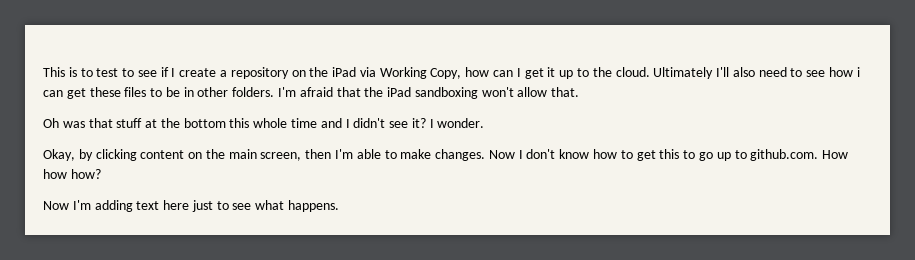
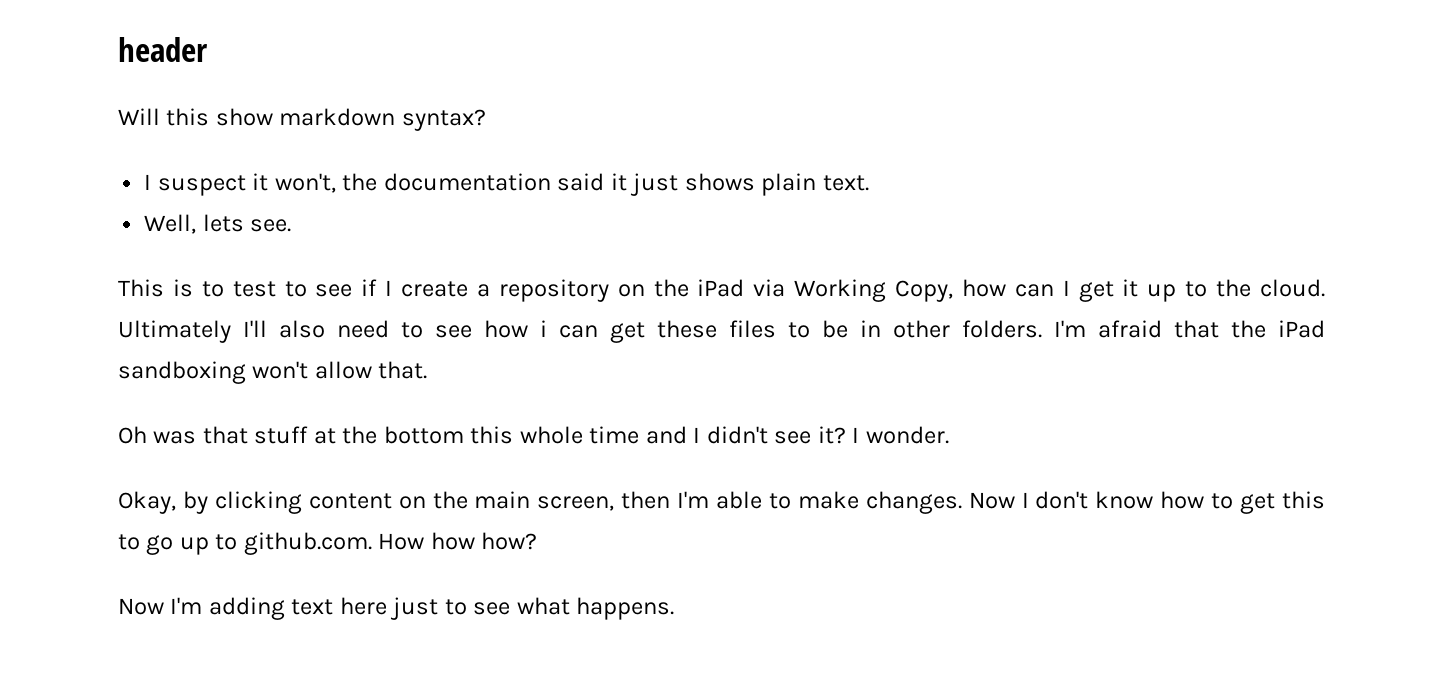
+ header
+ Will this show markdown syntax?
+ I suspect it won't, the documentation said it just shows plain text.
+ Well, lets see.

